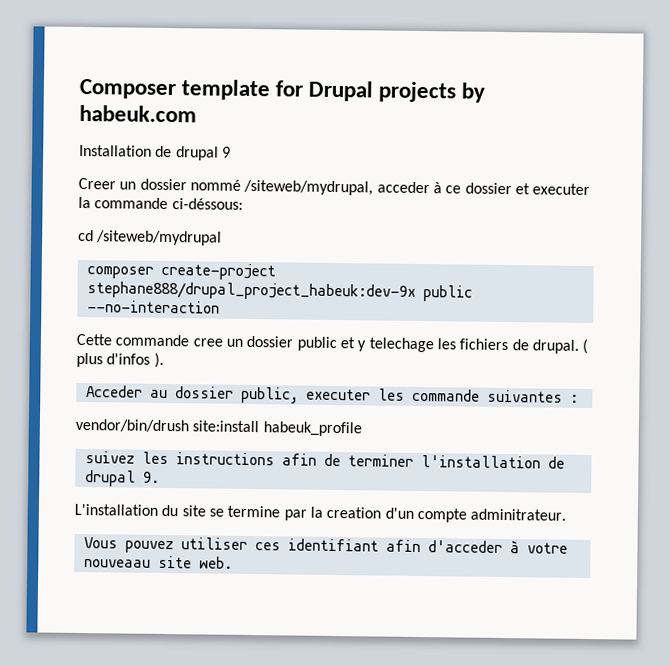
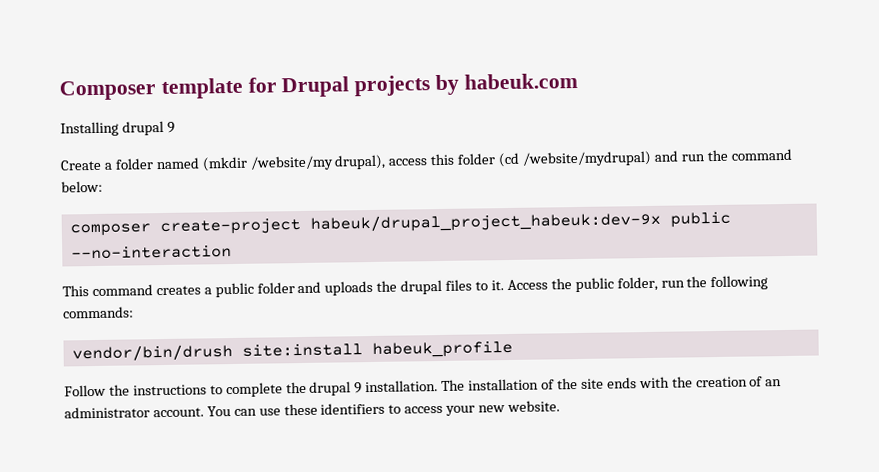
- Installation de drupal 9
+ Installing drupal 9
- Creer un dossier nommé /siteweb/mydrupal, acceder à ce dossier et executer la commande ci-déssous:
- cd /siteweb/mydrupal
+ Create a folder named (mkdir /website/my drupal), access this folder (cd /website/mydrupal) and run the command below:
- composer create-project stephane888/drupal_project_habeuk:dev-9x public --no-interaction
+ composer create-project habeuk/drupal_project_habeuk:dev-9x public --no-interaction
- Cette commande cree un dossier public et y telechage les fichiers de drupal. ( plus d'infos ).
- Acceder au dossier public, executer les commande suivantes :
+ This command creates a public folder and uploads the drupal files to it. Access the public folder, run the following commands:
  vendor/bin/drush site:install habeuk_profile
- suivez les instructions afin de terminer l'installation de drupal 9.
- L'installation du site se termine par la creation d'un compte adminitrateur.
- Vous pouvez utiliser ces identifiant afin d'acceder à votre nouveaau site web.
+ Follow the instructions to complete the drupal 9 installation. The installation of the site ends with the creation of an administrator account. You can use these identifiers to access your new website.

